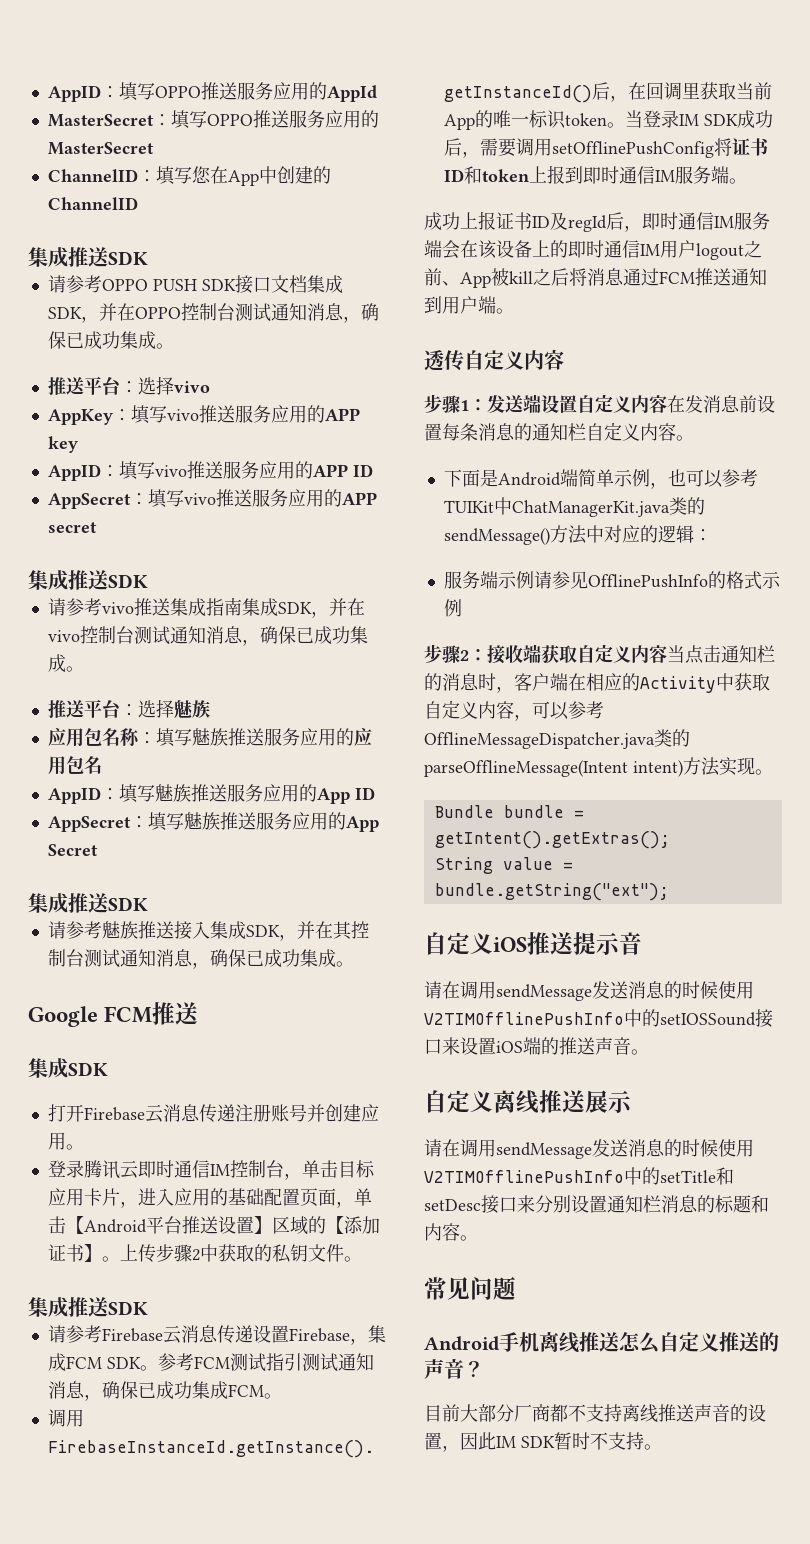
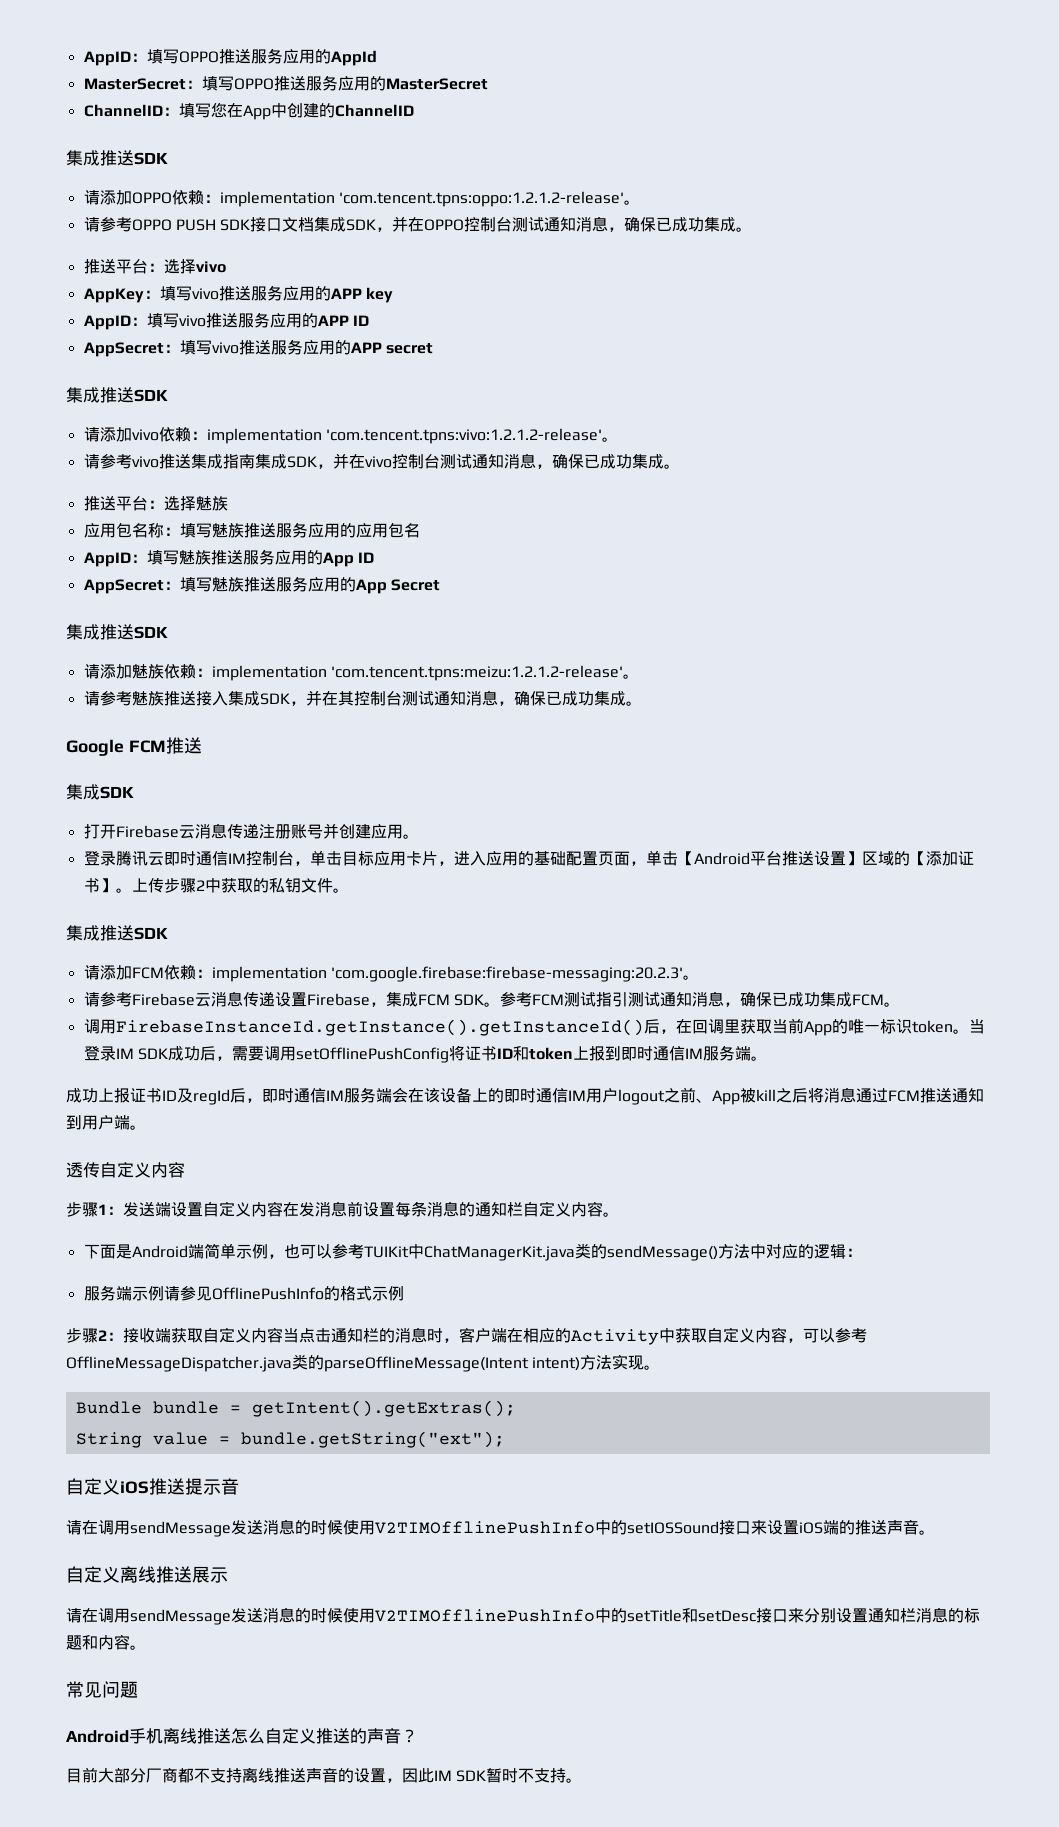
+ 请添加OPPO依赖：implementation 'com.tencent.tpns:oppo:1.2.1.2-release'。
+ 请添加vivo依赖：implementation 'com.tencent.tpns:vivo:1.2.1.2-release'。
+ 请添加魅族依赖：implementation 'com.tencent.tpns:meizu:1.2.1.2-release'。
+ 请添加FCM依赖：implementation 'com.google.firebase:firebase-messaging:20.2.3'。

